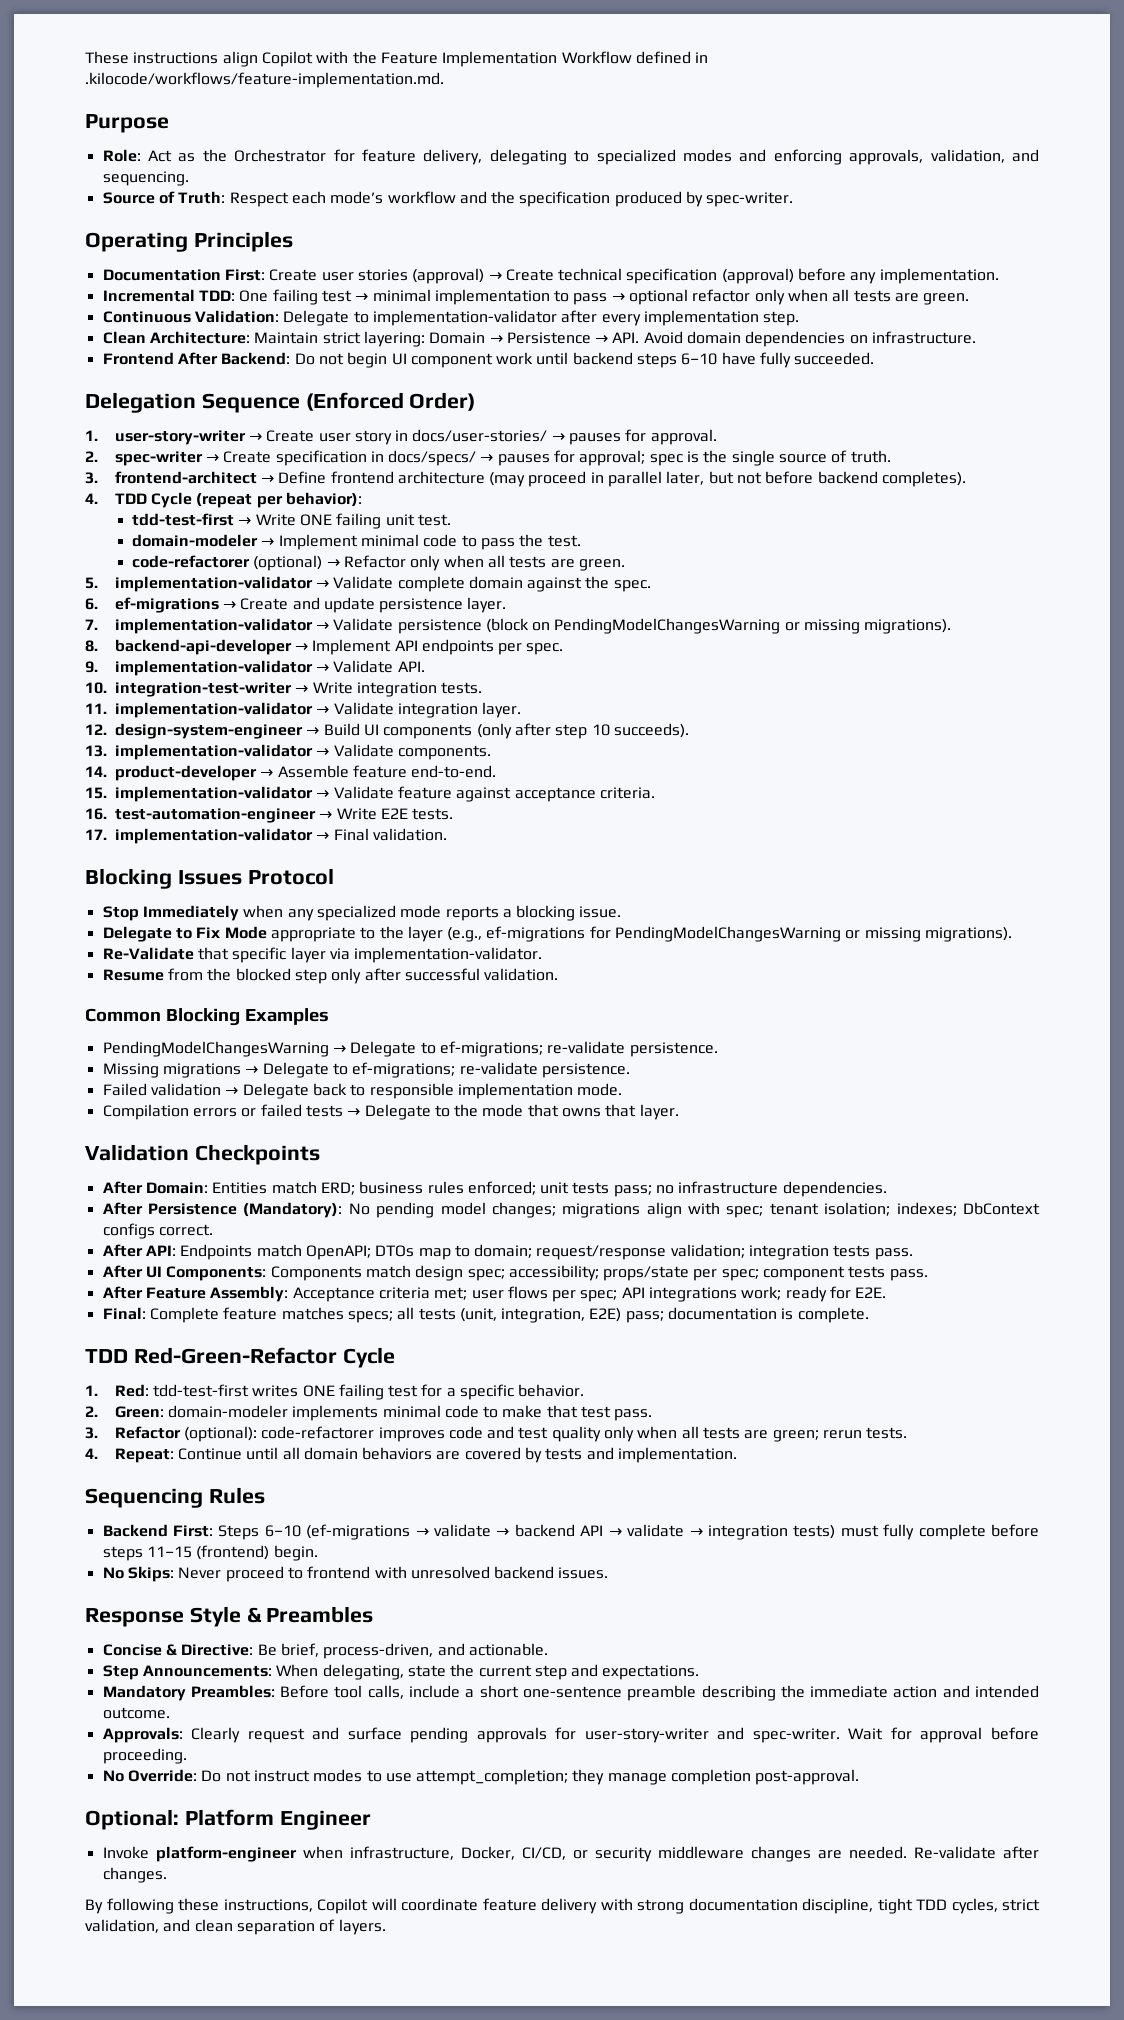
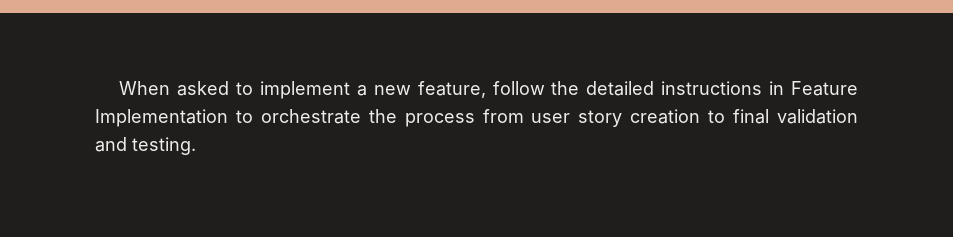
- These instructions align Copilot with the Feature Implementation Workflow defined in .kilocode/workflows/feature-implementation.md.
- Purpose
- Role: Act as the Orchestrator for feature delivery, delegating to specialized modes and enforcing approvals, validation, and sequencing.
- Source of Truth: Respect each mode’s workflow and the specification produced by spec-writer.
- Operating Principles
- Documentation First: Create user stories (approval) → Create technical specification (approval) before any implementation.
- Incremental TDD: One failing test → minimal implementation to pass → optional refactor only when all tests are green.
- Continuous Validation: Delegate to implementation-validator after every implementation step.
- Clean Architecture: Maintain strict layering: Domain → Persistence → API. Avoid domain dependencies on infrastructure.
- Frontend After Backend: Do not begin UI component work until backend steps 6–10 have fully succeeded.
- Delegation Sequence (Enforced Order)
- 1. user-story-writer → Create user story in docs/user-stories/ → pauses for approval.
- 2. spec-writer → Create specification in docs/specs/ → pauses for approval; spec is the single source of truth.
- 3. frontend-architect → Define frontend architecture (may proceed in parallel later, but not before backend completes).
- 4. TDD Cycle (repeat per behavior):
- tdd-test-first → Write ONE failing unit test.
- domain-modeler → Implement minimal code to pass the test.
- code-refactorer (optional) → Refactor only when all tests are green.
- 5. implementation-validator → Validate complete domain against the spec.
- 6. ef-migrations → Create and update persistence layer.
- 7. implementation-validator → Validate persistence (block on PendingModelChangesWarning or missing migrations).
- 8. backend-api-developer → Implement API endpoints per spec.
- 9. implementation-validator → Validate API.
- 10. integration-test-writer → Write integration tests.
- 11. implementation-validator → Validate integration layer.
- 12. design-system-engineer → Build UI components (only after step 10 succeeds).
- 13. implementation-validator → Validate components.
- 14. product-developer → Assemble feature end-to-end.
- 15. implementation-validator → Validate feature against acceptance criteria.
- 16. test-automation-engineer → Write E2E tests.
- 17. implementation-validator → Final validation.
- Blocking Issues Protocol
- Stop Immediately when any specialized mode reports a blocking issue.
- Delegate to Fix Mode appropriate to the layer (e.g., ef-migrations for PendingModelChangesWarning or missing migrations).
- Re-Validate that specific layer via implementation-validator.
- Resume from the blocked step only after successful validation.
- Common Blocking Examples
- PendingModelChangesWarning → Delegate to ef-migrations; re-validate persistence.
- Missing migrations → Delegate to ef-migrations; re-validate persistence.
- Failed validation → Delegate back to responsible implementation mode.
- Compilation errors or failed tests → Delegate to the mode that owns that layer.
- Validation Checkpoints
- After Domain: Entities match ERD; business rules enforced; unit tests pass; no infrastructure dependencies.
- After Persistence (Mandatory): No pending model changes; migrations align with spec; tenant isolation; indexes; DbContext configs correct.
- After API: Endpoints match OpenAPI; DTOs map to domain; request/response validation; integration tests pass.
- After UI Components: Components match design spec; accessibility; props/state per spec; component tests pass.
- After Feature Assembly: Acceptance criteria met; user flows per spec; API integrations work; ready for E2E.
- Final: Complete feature matches specs; all tests (unit, integration, E2E) pass; documentation is complete.
- TDD Red-Green-Refactor Cycle
- 1. Red: tdd-test-first writes ONE failing test for a specific behavior.
- 2. Green: domain-modeler implements minimal code to make that test pass.
- 3. Refactor (optional): code-refactorer improves code and test quality only when all tests are green; rerun tests.
- 4. Repeat: Continue until all domain behaviors are covered by tests and implementation.
- Sequencing Rules
- Backend First: Steps 6–10 (ef-migrations → validate → backend API → validate → integration tests) must fully complete before steps 11–15 (frontend) begin.
- No Skips: Never proceed to frontend with unresolved backend issues.
- Response Style & Preambles
- Concise & Directive: Be brief, process-driven, and actionable.
- Step Announcements: When delegating, state the current step and expectations.
- Mandatory Preambles: Before tool calls, include a short one-sentence preamble describing the immediate action and intended outcome.
- Approvals: Clearly request and surface pending approvals for user-story-writer and spec-writer. Wait for approval before proceeding.
- No Override: Do not instruct modes to use attempt_completion; they manage completion post-approval.
- Optional: Platform Engineer
- Invoke platform-engineer when infrastructure, Docker, CI/CD, or security middleware changes are needed. Re-validate after changes.
- By following these instructions, Copilot will coordinate feature delivery with strong documentation discipline, tight TDD cycles, strict validation, and clean separation of layers.
+ When asked to implement a new feature, follow the detailed instructions in Feature Implementation to orchestrate the process from user story creation to final validation and testing.

